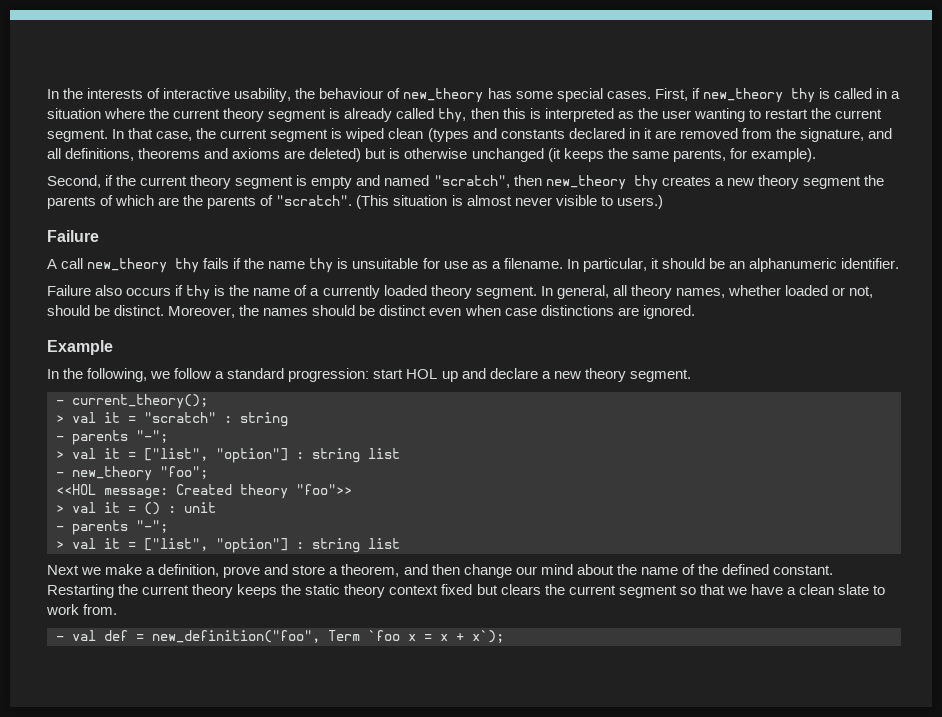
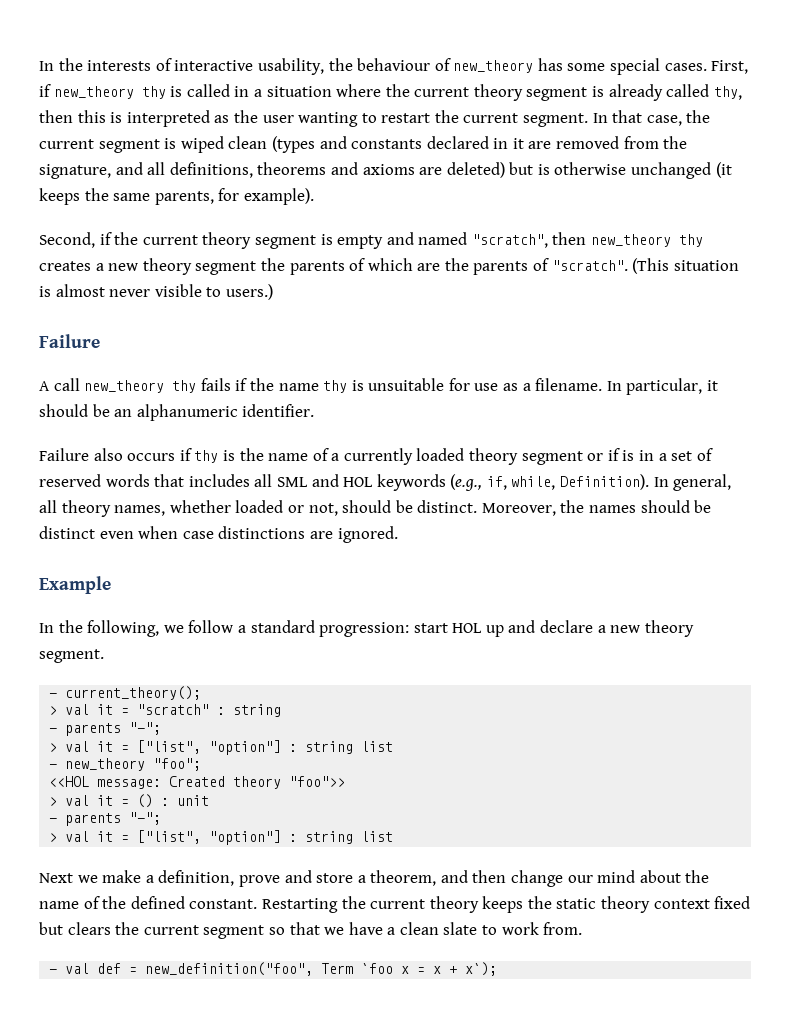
- Failure also occurs if thy is the name of a currently loaded theory segment.
+ Failure also occurs if thy is the name of a currently loaded theory segment or if is in a set of reserved words that includes all SML and HOL keywords (e.g., if, while, Definition).

